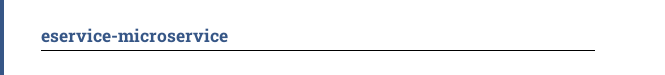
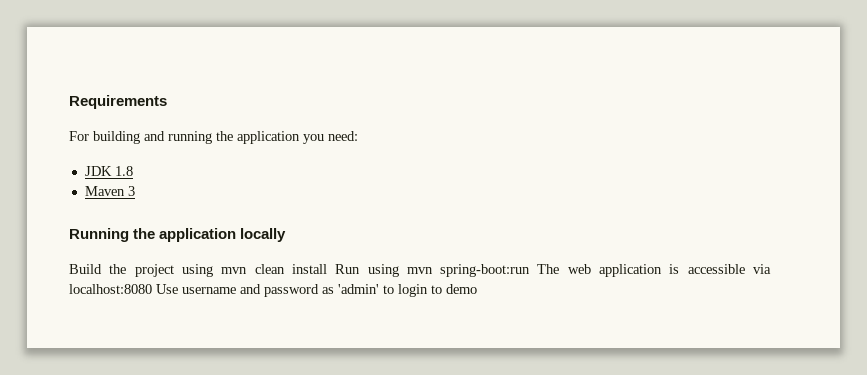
- eservice-microservice
+ Requirements
+ For building and running the application you need:
+ JDK 1.8
+ Maven 3
+ Running the application locally
+ Build the project using mvn clean install Run using mvn spring-boot:run The web application is accessible via localhost:8080 Use username and password as 'admin' to login to demo

